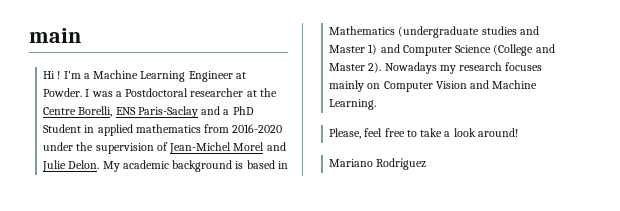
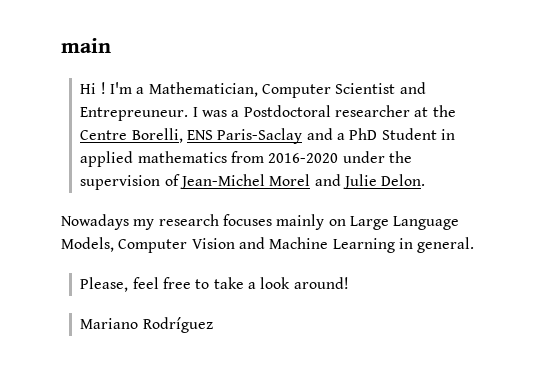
- I'm a Machine Learning Engineer at Powder.
+ I'm a Mathematician, Computer Scientist and Entrepreuneur.
- I was a Postdoctoral researcher at the Centre Borelli, ENS Paris-Saclay and a PhD Student in applied mathematics from 2016-2020 under the supervision of Jean-Michel Morel and Julie Delon. My academic background is based in Mathematics (undergraduate studies and Master 1) and Computer Science (College and Master 2). Nowadays my research focuses mainly on Computer Vision and Machine Learning.
+ I was a Postdoctoral researcher at the Centre Borelli, ENS Paris-Saclay and a PhD Student in applied mathematics from 2016-2020 under the supervision of Jean-Michel Morel and Julie Delon.
+ Nowadays my research focuses mainly on Large Language Models, Computer Vision and Machine Learning in general.

